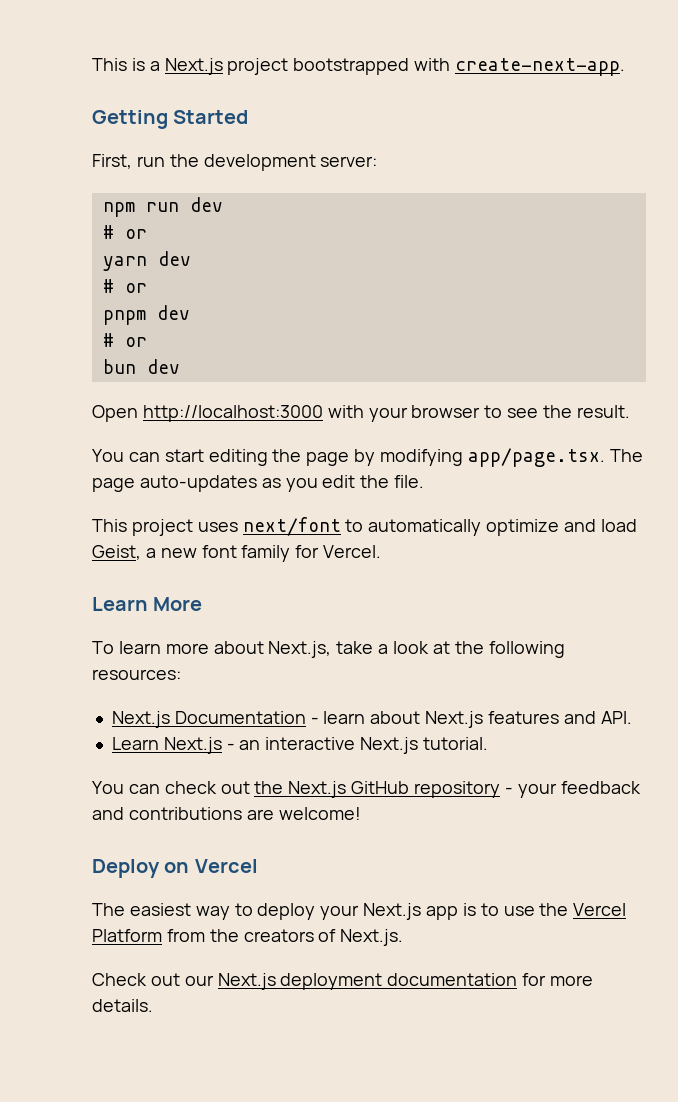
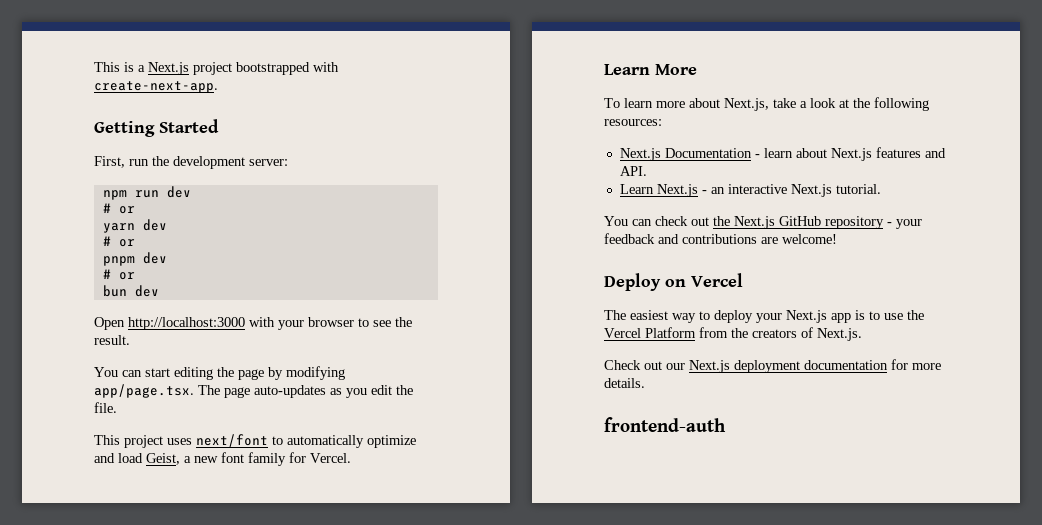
+ frontend-auth

